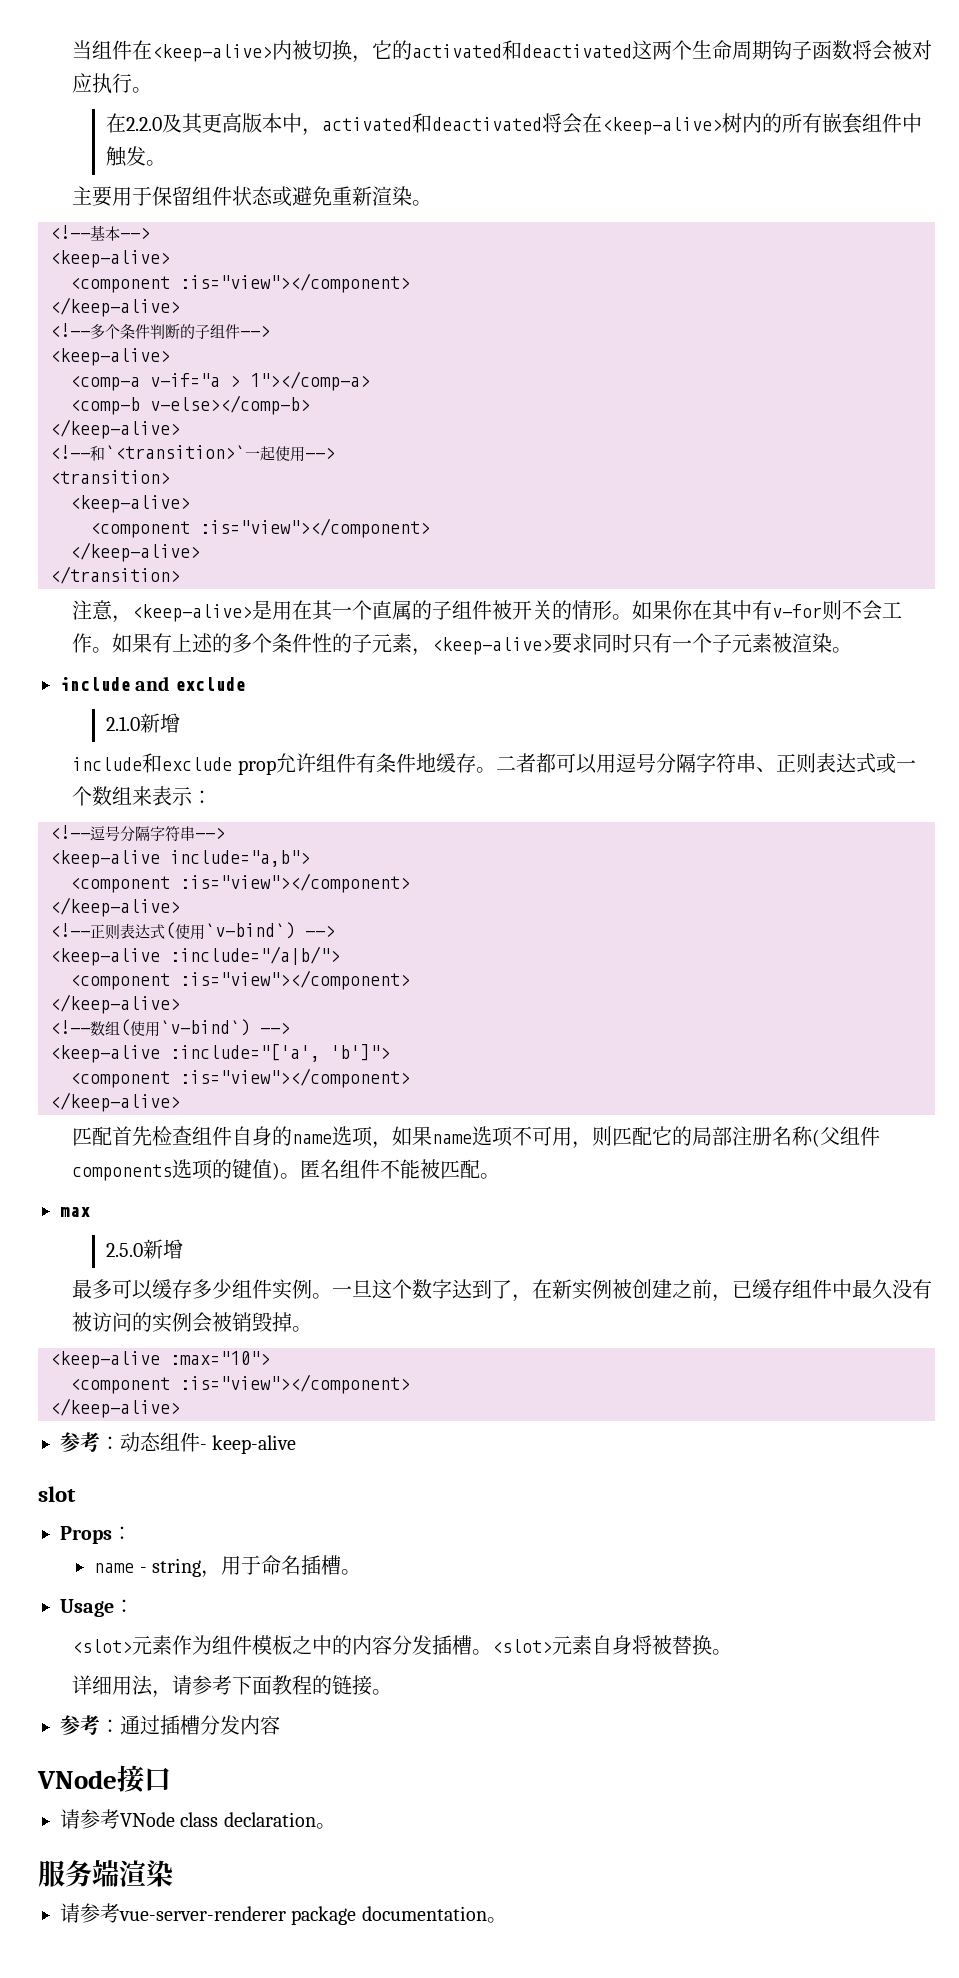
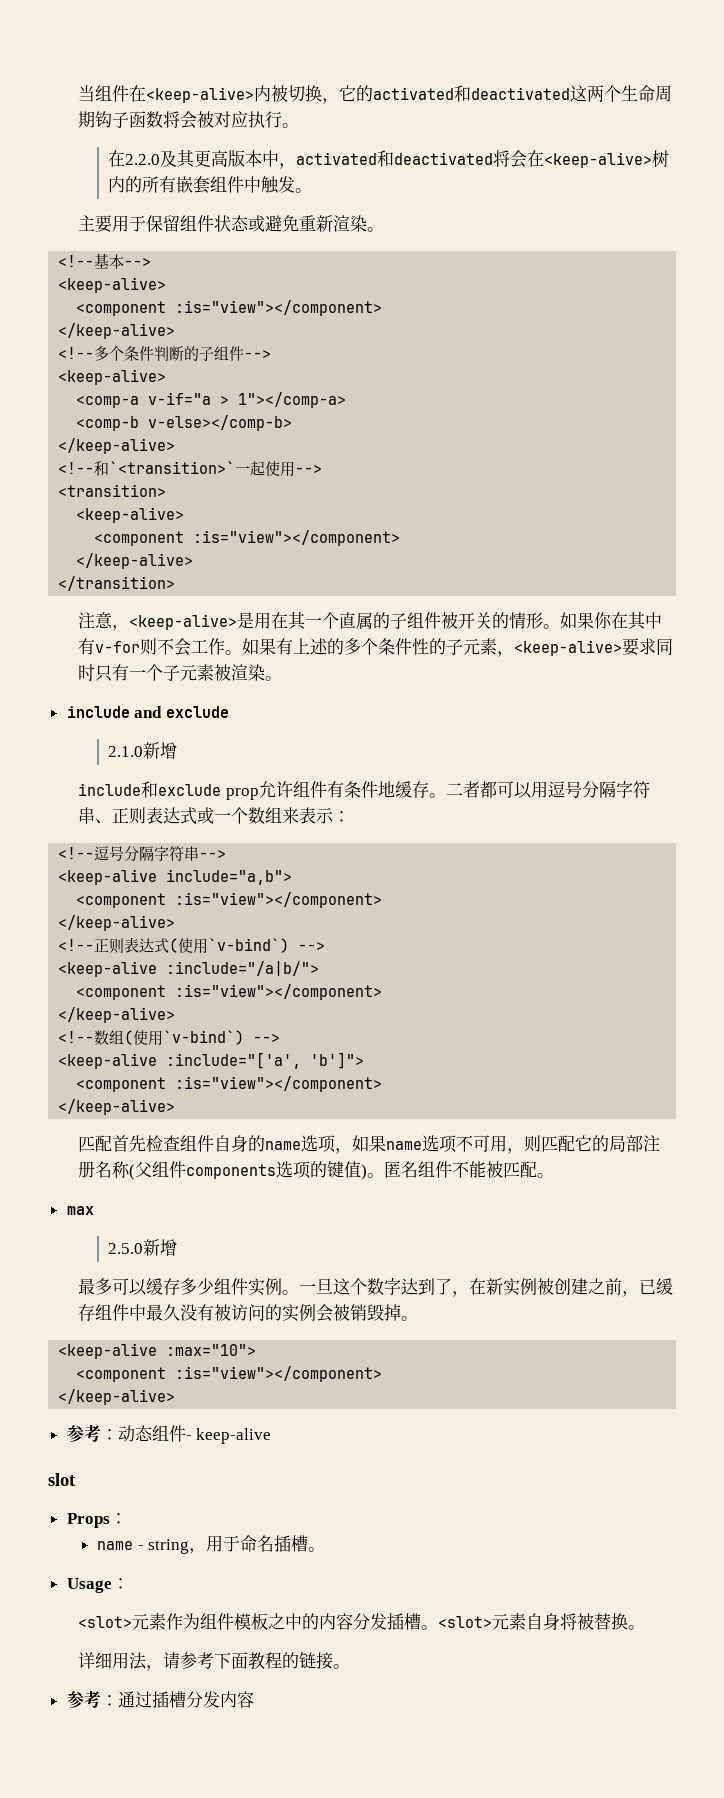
- VNode接口
- 请参考VNode class declaration。
- 服务端渲染
- 请参考vue-server-renderer package documentation。

